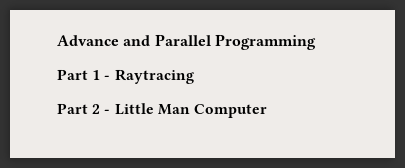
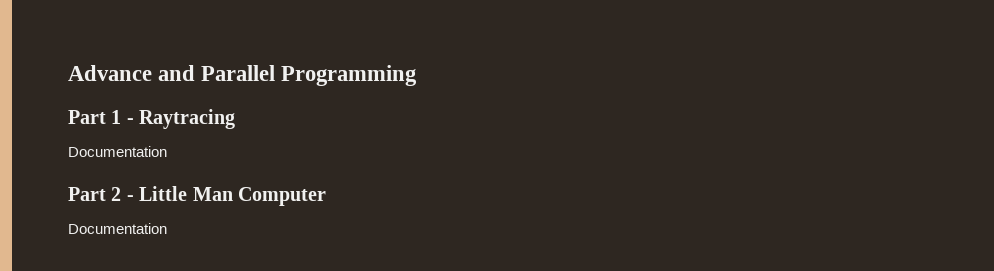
  Part 1 - Raytracing
+ Documentation
  Part 2 - Little Man Computer
+ Documentation

